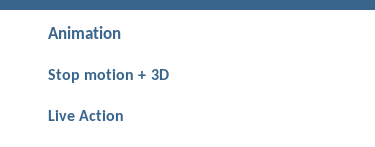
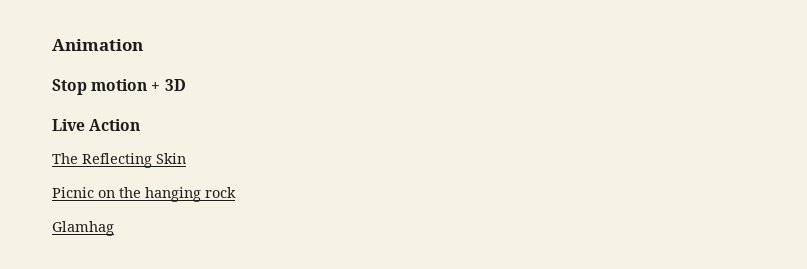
+ The Reflecting Skin
+ Picnic on the hanging rock
+ Glamhag

